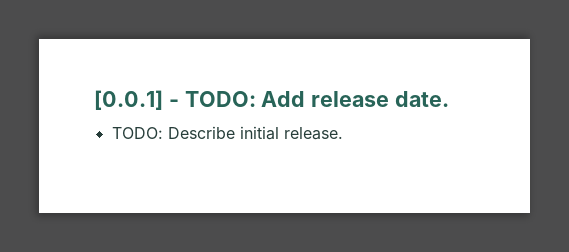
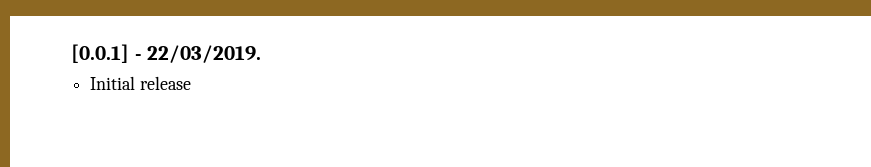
- [0.0.1] - TODO: Add release date.
- TODO: Describe initial release.
+ [0.0.1] - 22/03/2019.
+ Initial release

